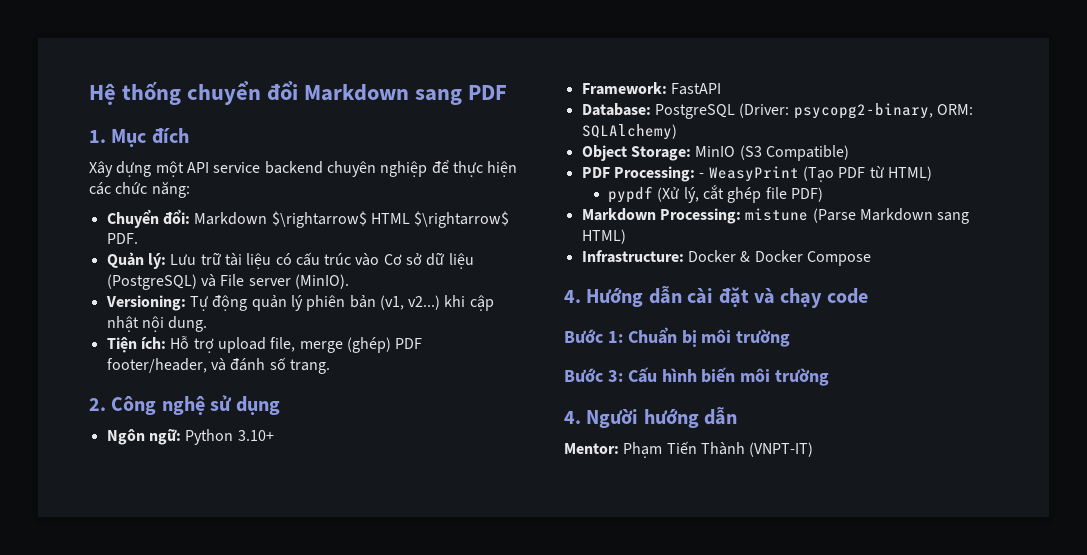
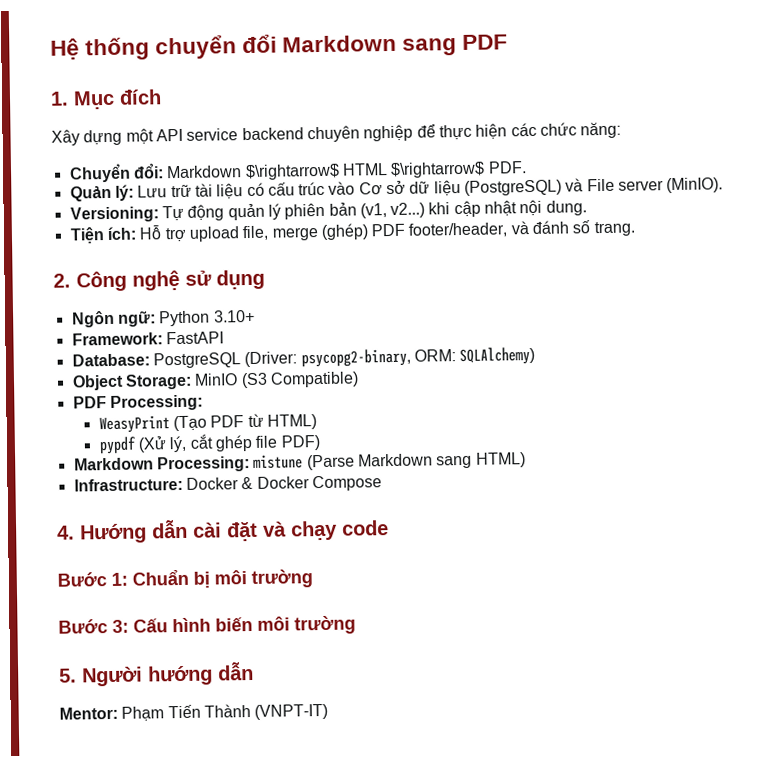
- PDF Processing: - WeasyPrint (Tạo PDF từ HTML)
+ PDF Processing:
+ WeasyPrint (Tạo PDF từ HTML)
- 4. Người hướng dẫn
+ 5. Người hướng dẫn

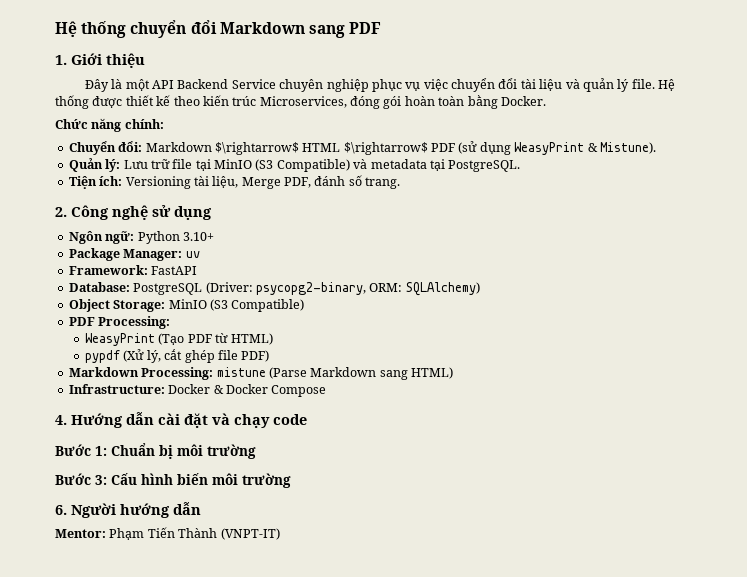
- 1. Mục đích
- Xây dựng một API service backend chuyên nghiệp để thực hiện các chức năng:
+ 1. Giới thiệu
+ Đây là một API Backend Service chuyên nghiệp phục vụ việc chuyển đổi tài liệu và quản lý file. Hệ thống được thiết kế theo kiến trúc Microservices, đóng gói hoàn toàn bằng Docker.
+ Chức năng chính:
- Chuyển đổi: Markdown $\rightarrow$ HTML $\rightarrow$ PDF.
- Quản lý: Lưu trữ tài liệu có cấu trúc vào Cơ sở dữ liệu (PostgreSQL) và File server (MinIO).
- Versioning: Tự động quản lý phiên bản (v1, v2...) khi cập nhật nội dung.
- Tiện ích: Hỗ trợ upload file, merge (ghép) PDF footer/header, và đánh số trang.
+ Chuyển đổi: Markdown $\rightarrow$ HTML $\rightarrow$ PDF (sử dụng WeasyPrint & Mistune).
+ Quản lý: Lưu trữ file tại MinIO (S3 Compatible) và metadata tại PostgreSQL.
+ Tiện ích: Versioning tài liệu, Merge PDF, đánh số trang.
+ Package Manager: uv
- 5. Người hướng dẫn
+ 6. Người hướng dẫn

